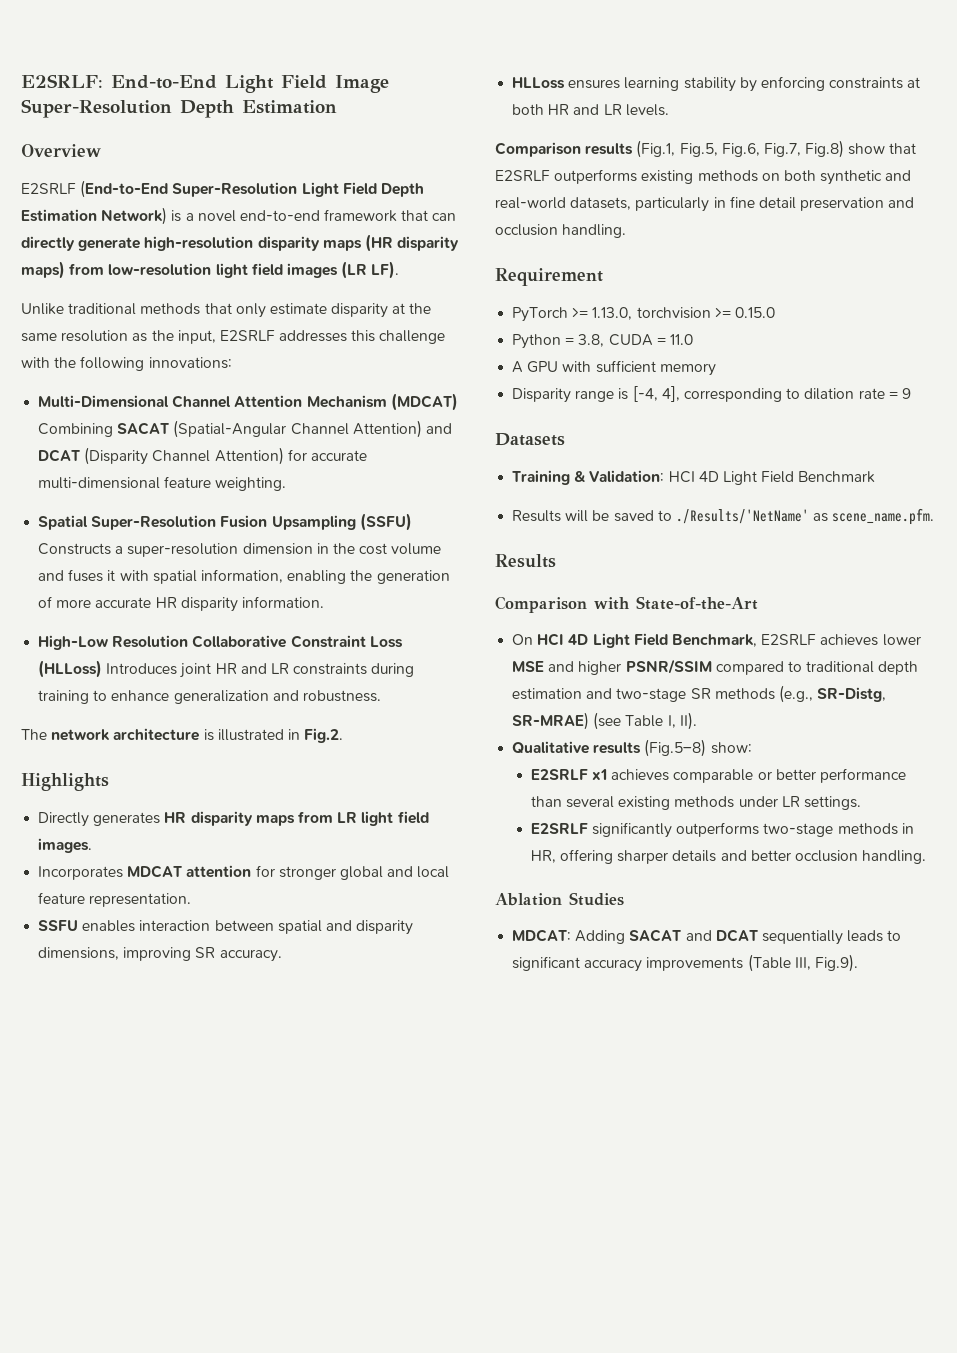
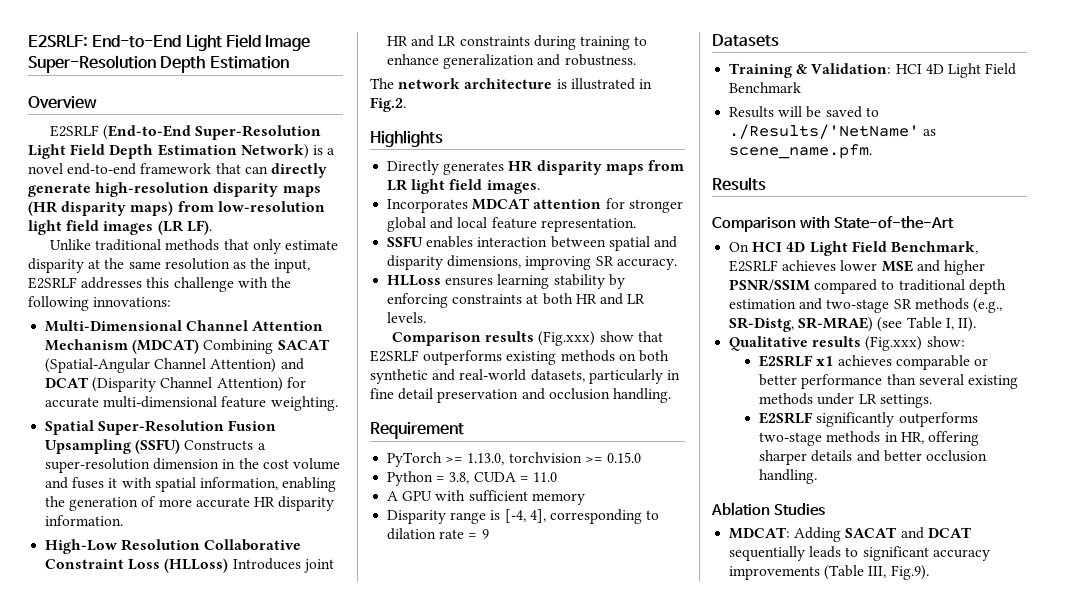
- Comparison results (Fig.1, Fig.5, Fig.6, Fig.7, Fig.8) show that E2SRLF outperforms existing methods on both synthetic and real-world datasets, particularly in fine detail preservation and occlusion handling.
+ Comparison results (Fig.xxx) show that E2SRLF outperforms existing methods on both synthetic and real-world datasets, particularly in fine detail preservation and occlusion handling.
- Qualitative results (Fig.5–8) show:
+ Qualitative results (Fig.xxx) show:

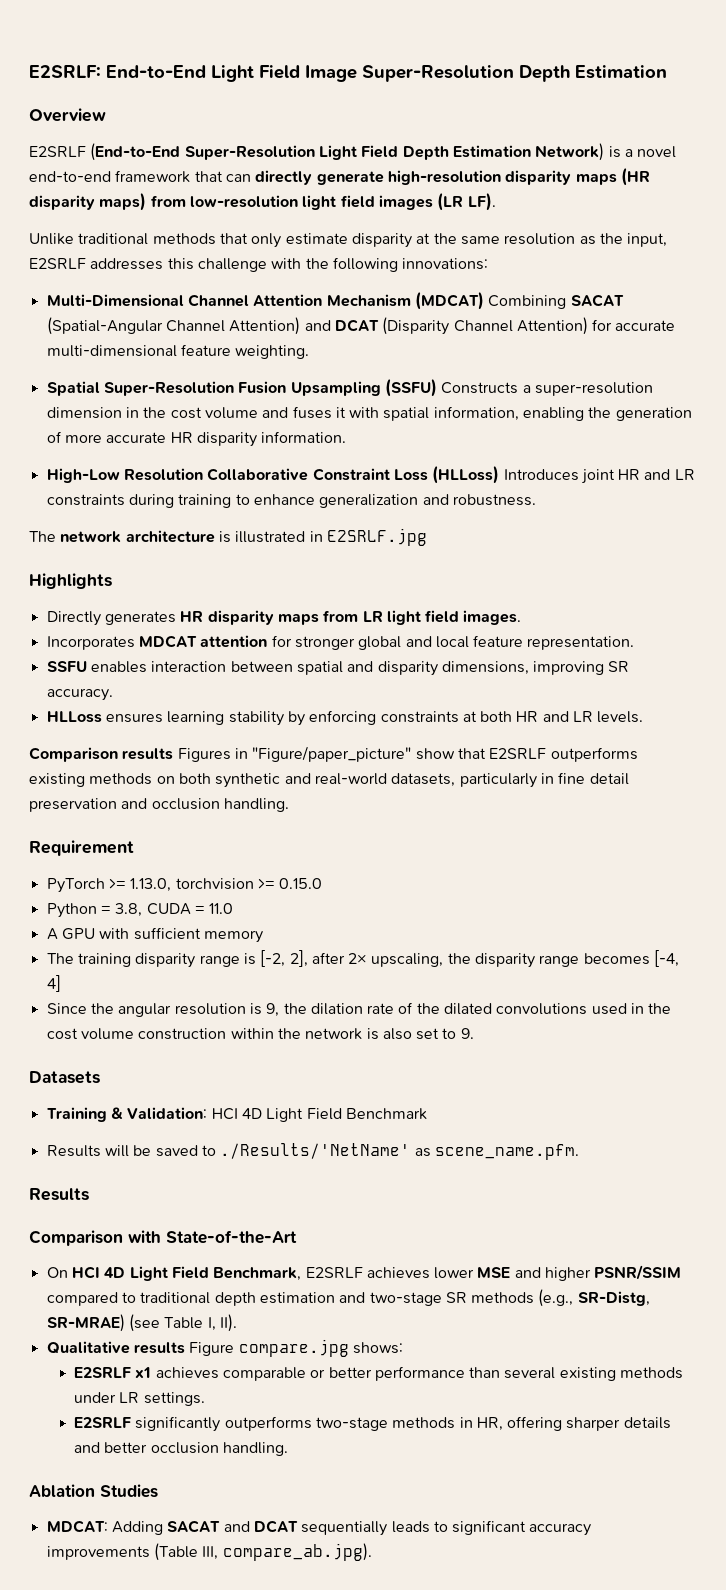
- The network architecture is illustrated in Fig.2.
+ The network architecture is illustrated in E2SRLF.jpg
- Comparison results (Fig.xxx) show that E2SRLF outperforms existing methods on both synthetic and real-world datasets, particularly in fine detail preservation and occlusion handling.
+ Comparison results Figures in "Figure/paper_picture" show that E2SRLF outperforms existing methods on both synthetic and real-world datasets, particularly in fine detail preservation and occlusion handling.
- Disparity range is [-4, 4], corresponding to dilation rate = 9
+ The training disparity range is [-2, 2], after 2× upscaling, the disparity range becomes [-4, 4]
+ Since the angular resolution is 9, the dilation rate of the dilated convolutions used in the cost volume construction within the network is also set to 9.
- Qualitative results (Fig.xxx) show:
+ Qualitative results Figure compare.jpg shows:
- MDCAT: Adding SACAT and DCAT sequentially leads to significant accuracy improvements (Table III, Fig.9).
+ MDCAT: Adding SACAT and DCAT sequentially leads to significant accuracy improvements (Table III, compare_ab.jpg).

